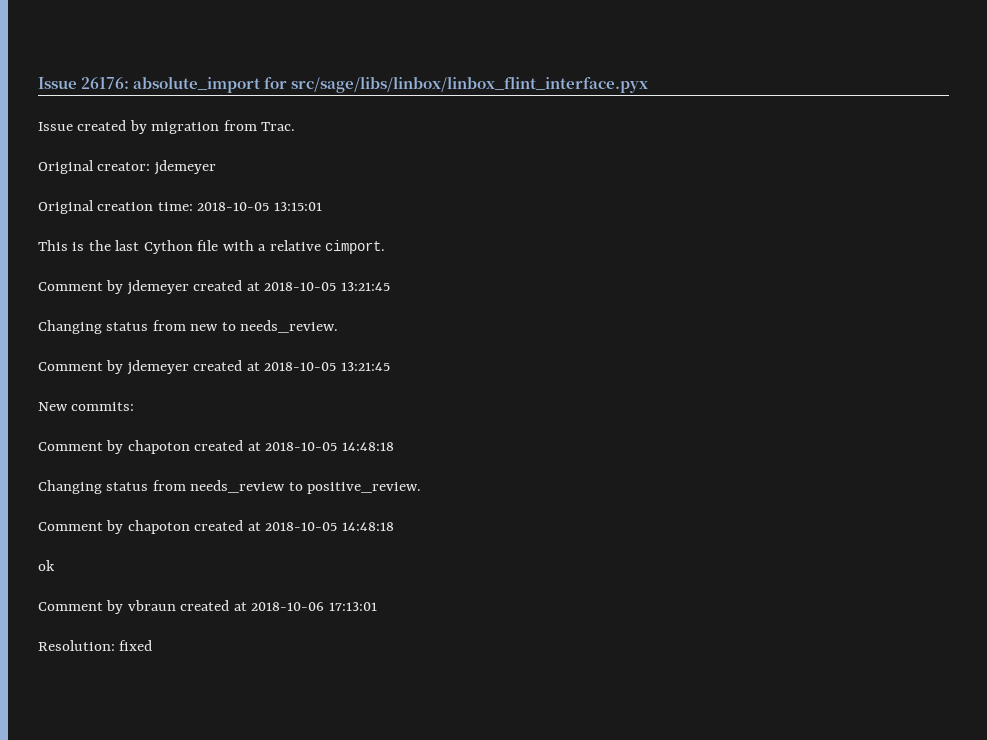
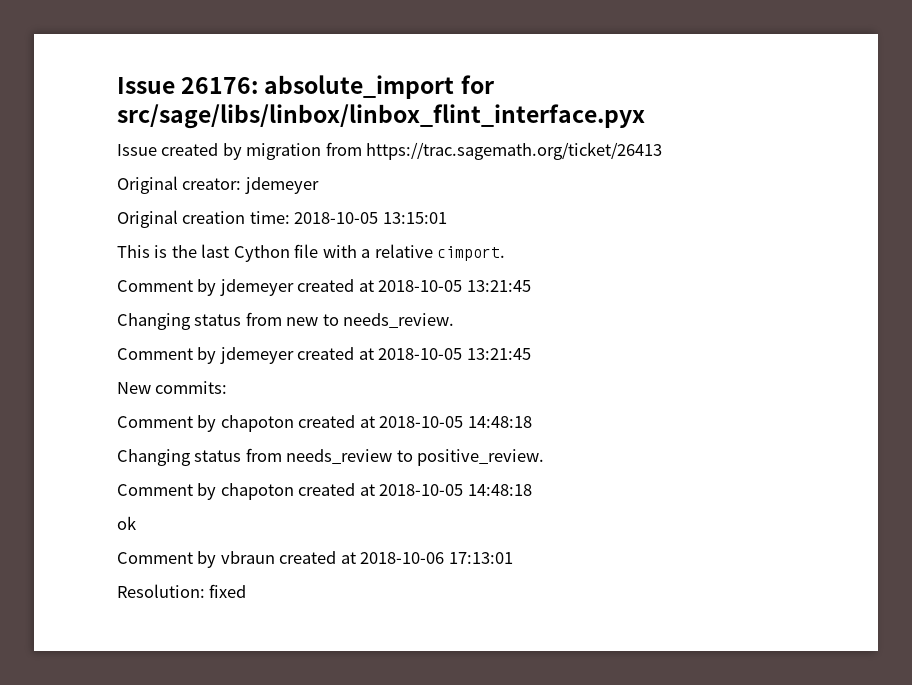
- Issue created by migration from Trac.
+ Issue created by migration from https://trac.sagemath.org/ticket/26413

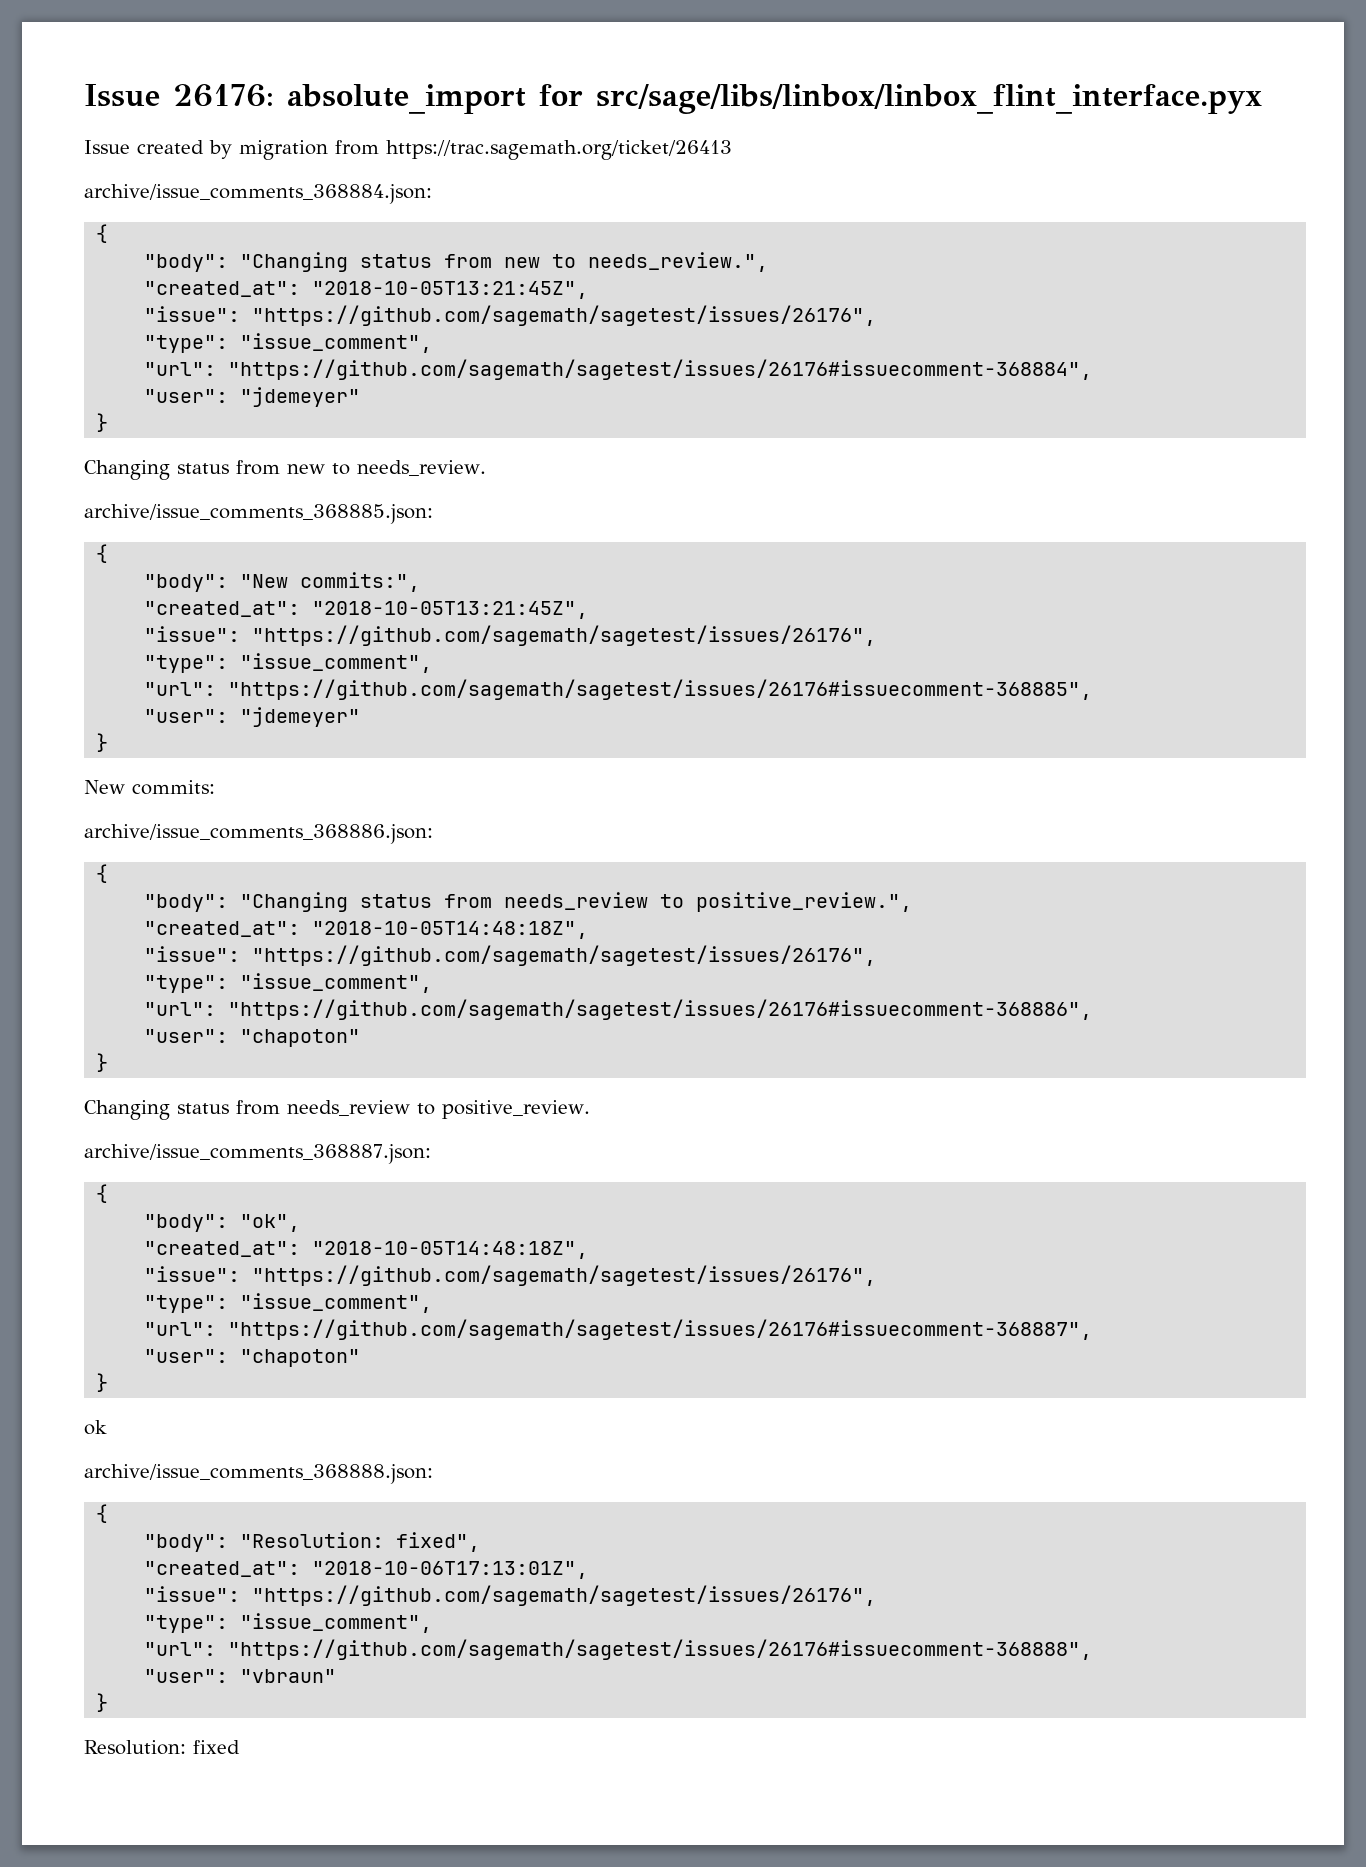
- Original creator: jdemeyer
- Original creation time: 2018-10-05 13:15:01
- This is the last Cython file with a relative cimport.
- Comment by jdemeyer created at 2018-10-05 13:21:45
+ archive/issue_comments_368884.json:
+ {
+ "body": "Changing status from new to needs_review.",
+ "created_at": "2018-10-05T13:21:45Z",
+ "issue": "https://github.com/sagemath/sagetest/issues/26176",
+ "type": "issue_comment",
+ "url": "https://github.com/sagemath/sagetest/issues/26176#issuecomment-368884",
+ "user": "jdemeyer"
+ }
  Changing status from new to needs_review.
- Comment by jdemeyer created at 2018-10-05 13:21:45
+ archive/issue_comments_368885.json:
+ {
+ "body": "New commits:",
+ "created_at": "2018-10-05T13:21:45Z",
+ "issue": "https://github.com/sagemath/sagetest/issues/26176",
+ "type": "issue_comment",
+ "url": "https://github.com/sagemath/sagetest/issues/26176#issuecomment-368885",
+ "user": "jdemeyer"
+ }
  New commits:
- Comment by chapoton created at 2018-10-05 14:48:18
+ archive/issue_comments_368886.json:
+ {
+ "body": "Changing status from needs_review to positive_review.",
+ "created_at": "2018-10-05T14:48:18Z",
+ "issue": "https://github.com/sagemath/sagetest/issues/26176",
+ "type": "issue_comment",
+ "url": "https://github.com/sagemath/sagetest/issues/26176#issuecomment-368886",
+ "user": "chapoton"
+ }
  Changing status from needs_review to positive_review.
- Comment by chapoton created at 2018-10-05 14:48:18
+ archive/issue_comments_368887.json:
+ {
+ "body": "ok",
+ "created_at": "2018-10-05T14:48:18Z",
+ "issue": "https://github.com/sagemath/sagetest/issues/26176",
+ "type": "issue_comment",
+ "url": "https://github.com/sagemath/sagetest/issues/26176#issuecomment-368887",
+ "user": "chapoton"
+ }
  ok
- Comment by vbraun created at 2018-10-06 17:13:01
+ archive/issue_comments_368888.json:
+ {
+ "body": "Resolution: fixed",
+ "created_at": "2018-10-06T17:13:01Z",
+ "issue": "https://github.com/sagemath/sagetest/issues/26176",
+ "type": "issue_comment",
+ "url": "https://github.com/sagemath/sagetest/issues/26176#issuecomment-368888",
+ "user": "vbraun"
+ }

